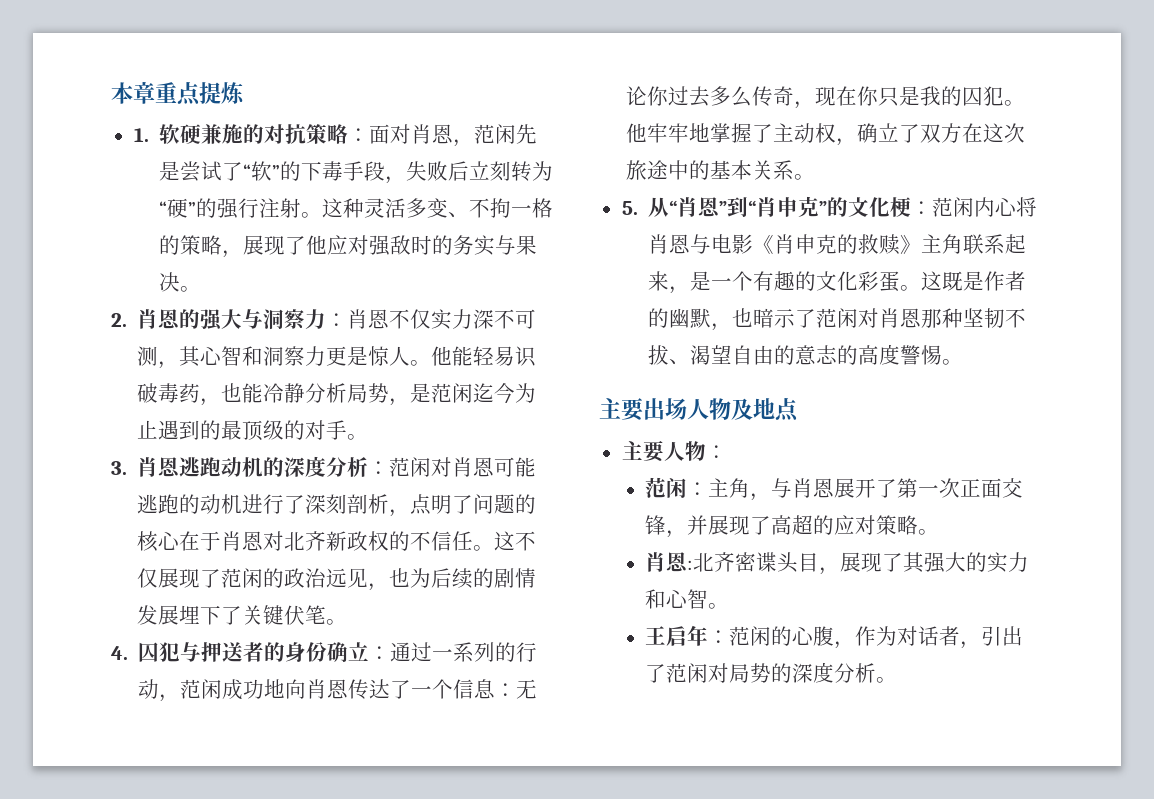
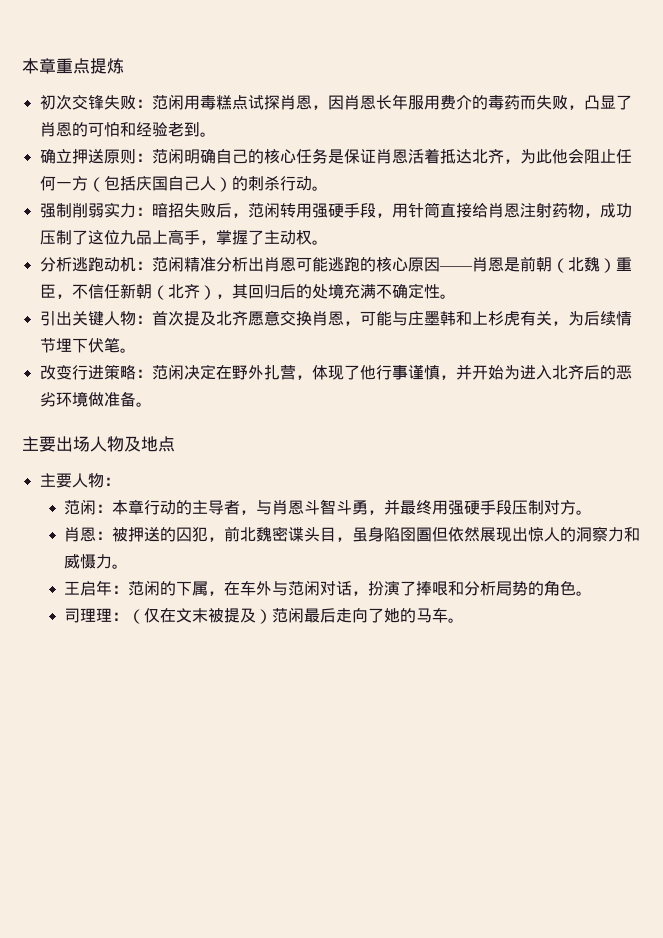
- 1.软硬兼施的对抗策略：面对肖恩，范闲先是尝试了“软”的下毒手段，失败后立刻转为“硬”的强行注射。这种灵活多变、不拘一格的策略，展现了他应对强敌时的务实与果决。
- 2.肖恩的强大与洞察力：肖恩不仅实力深不可测，其心智和洞察力更是惊人。他能轻易识破毒药，也能冷静分析局势，是范闲迄今为止遇到的最顶级的对手。
- 3.肖恩逃跑动机的深度分析：范闲对肖恩可能逃跑的动机进行了深刻剖析，点明了问题的核心在于肖恩对北齐新政权的不信任。这不仅展现了范闲的政治远见，也为后续的剧情发展埋下了关键伏笔。
- 4.囚犯与押送者的身份确立：通过一系列的行动，范闲成功地向肖恩传达了一个信息：无论你过去多么传奇，现在你只是我的囚犯。他牢牢地掌握了主动权，确立了双方在这次旅途中的基本关系。
- 5.从“肖恩”到“肖申克”的文化梗：范闲内心将肖恩与电影《肖申克的救赎》主角联系起来，是一个有趣的文化彩蛋。这既是作者的幽默，也暗示了范闲对肖恩那种坚韧不拔、渴望自由的意志的高度警惕。
+ 初次交锋失败：范闲用毒糕点试探肖恩，因肖恩长年服用费介的毒药而失败，凸显了肖恩的可怕和经验老到。
+ 确立押送原则：范闲明确自己的核心任务是保证肖恩活着抵达北齐，为此他会阻止任何一方（包括庆国自己人）的刺杀行动。
+ 强制削弱实力：暗招失败后，范闲转用强硬手段，用针筒直接给肖恩注射药物，成功压制了这位九品上高手，掌握了主动权。
+ 分析逃跑动机：范闲精准分析出肖恩可能逃跑的核心原因——肖恩是前朝（北魏）重臣，不信任新朝（北齐），其回归后的处境充满不确定性。
+ 引出关键人物：首次提及北齐愿意交换肖恩，可能与庄墨韩和上杉虎有关，为后续情节埋下伏笔。
+ 改变行进策略：范闲决定在野外扎营，体现了他行事谨慎，并开始为进入北齐后的恶劣环境做准备。
- 范闲：主角，与肖恩展开了第一次正面交锋，并展现了高超的应对策略。
- 肖恩:北齐密谍头目，展现了其强大的实力和心智。
+ 范闲：本章行动的主导者，与肖恩斗智斗勇，并最终用强硬手段压制对方。
+ 肖恩：被押送的囚犯，前北魏密谍头目，虽身陷囹圄但依然展现出惊人的洞察力和威慑力。
- 王启年：范闲的心腹，作为对话者，引出了范闲对局势的深度分析。
+ 王启年：范闲的下属，在车外与范闲对话，扮演了捧哏和分析局势的角色。
+ 司理理：（仅在文末被提及）范闲最后走向了她的马车。

